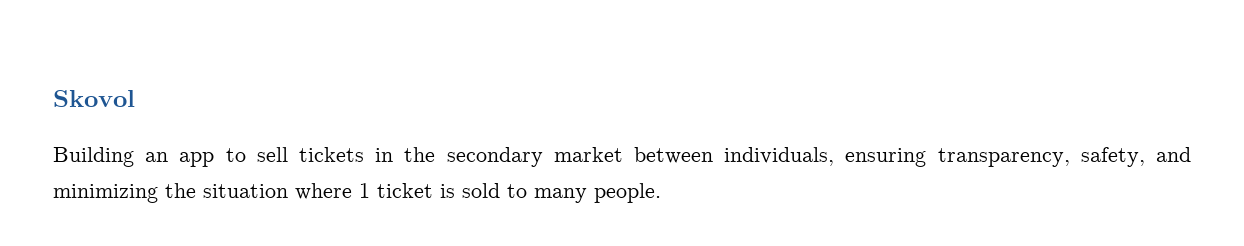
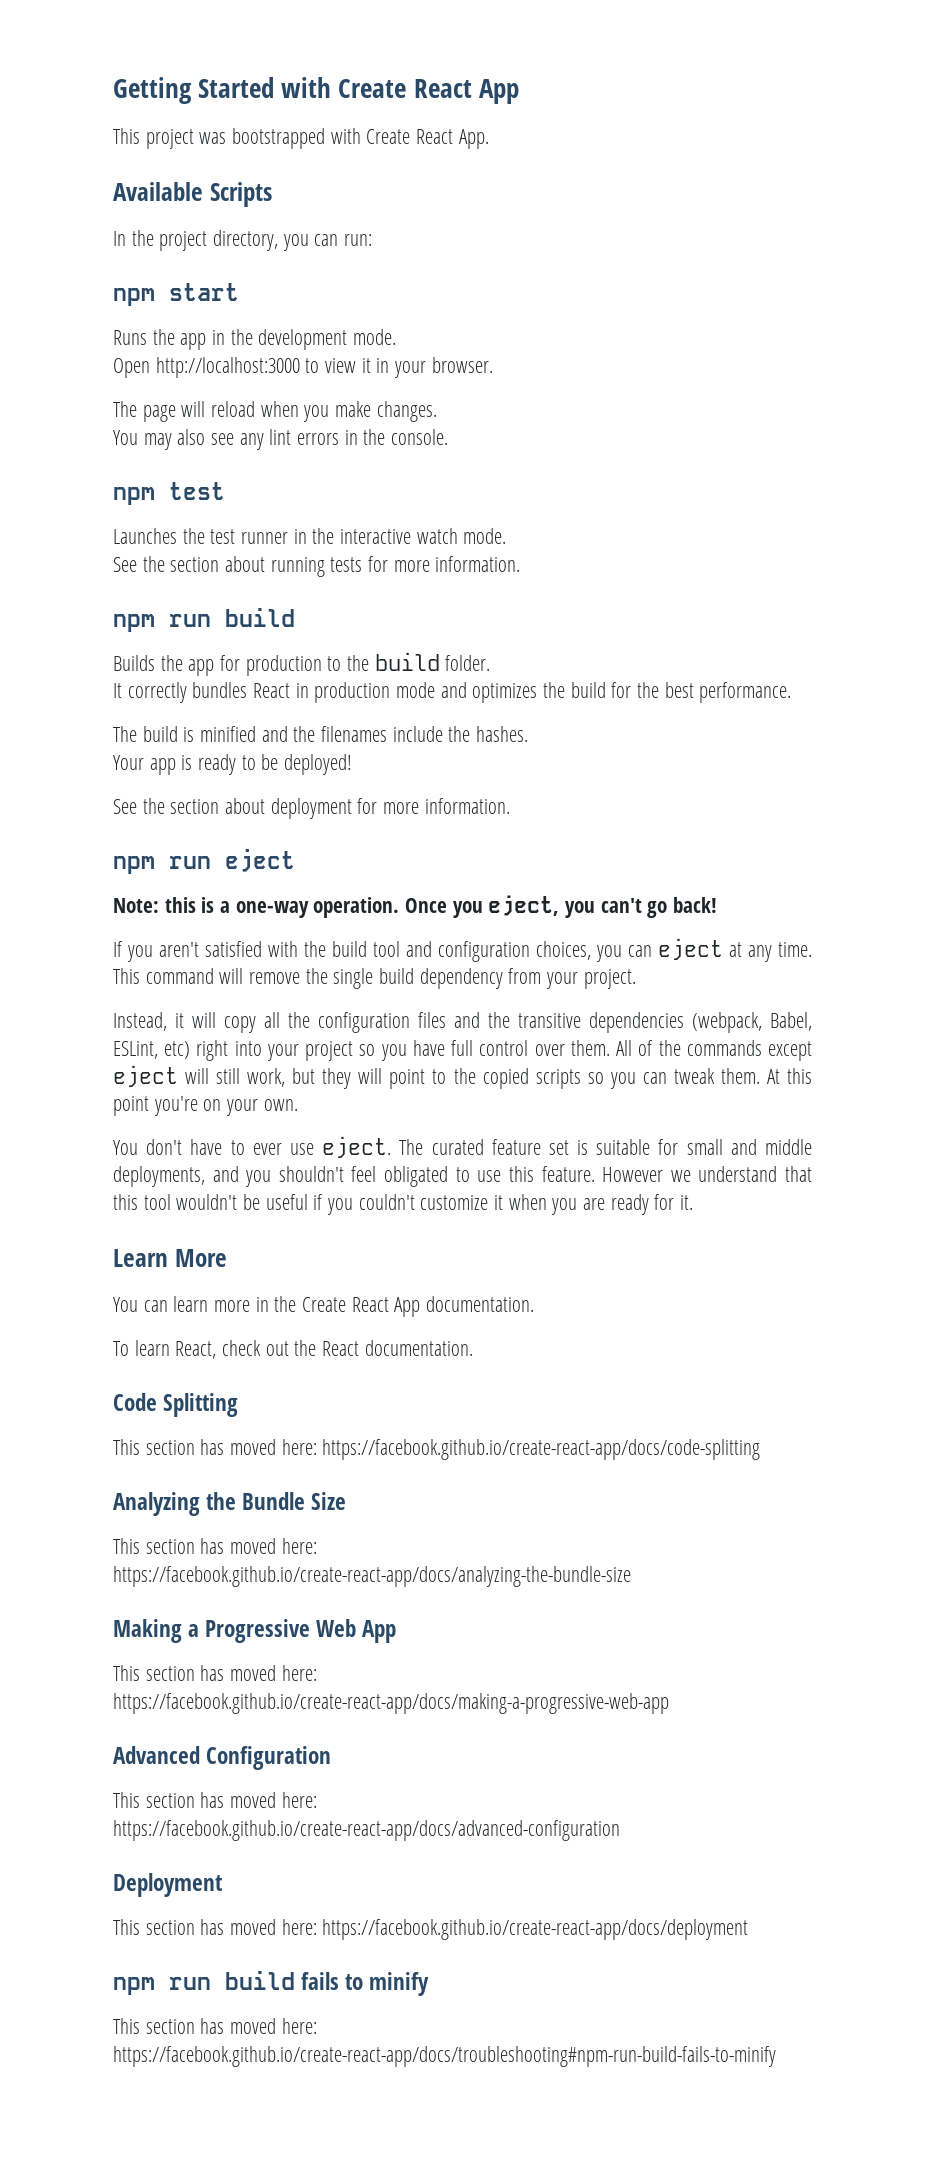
- Skovol
- Building an app to sell tickets in the secondary market between individuals, ensuring transparency, safety, and minimizing the situation where 1 ticket is sold to many people.
+ Getting Started with Create React App
+ This project was bootstrapped with Create React App.
+ Available Scripts
+ In the project directory, you can run:
+ npm start
+ Runs the app in the development mode.
+ Open http://localhost:3000 to view it in your browser.
+ The page will reload when you make changes.
+ You may also see any lint errors in the console.
+ npm test
+ Launches the test runner in the interactive watch mode.
+ See the section about running tests for more information.
+ npm run build
+ Builds the app for production to the build folder.
+ It correctly bundles React in production mode and optimizes the build for the best performance.
+ The build is minified and the filenames include the hashes.
+ Your app is ready to be deployed!
+ See the section about deployment for more information.
+ npm run eject
+ Note: this is a one-way operation. Once you eject, you can't go back!
+ If you aren't satisfied with the build tool and configuration choices, you can eject at any time. This command will remove the single build dependency from your project.
+ Instead, it will copy all the configuration files and the transitive dependencies (webpack, Babel, ESLint, etc) right into your project so you have full control over them. All of the commands except eject will still work, but they will point to the copied scripts so you can tweak them. At this point you're on your own.
+ You don't have to ever use eject. The curated feature set is suitable for small and middle deployments, and you shouldn't feel obligated to use this feature. However we understand that this tool wouldn't be useful if you couldn't customize it when you are ready for it.
+ Learn More
+ You can learn more in the Create React App documentation.
+ To learn React, check out the React documentation.
+ Code Splitting
+ This section has moved here: https://facebook.github.io/create-react-app/docs/code-splitting
+ Analyzing the Bundle Size
+ This section has moved here: https://facebook.github.io/create-react-app/docs/analyzing-the-bundle-size
+ Making a Progressive Web App
+ This section has moved here: https://facebook.github.io/create-react-app/docs/making-a-progressive-web-app
+ Advanced Configuration
+ This section has moved here: https://facebook.github.io/create-react-app/docs/advanced-configuration
+ Deployment
+ This section has moved here: https://facebook.github.io/create-react-app/docs/deployment
+ npm run build fails to minify
+ This section has moved here: https://facebook.github.io/create-react-app/docs/troubleshooting#npm-run-build-fails-to-minify

